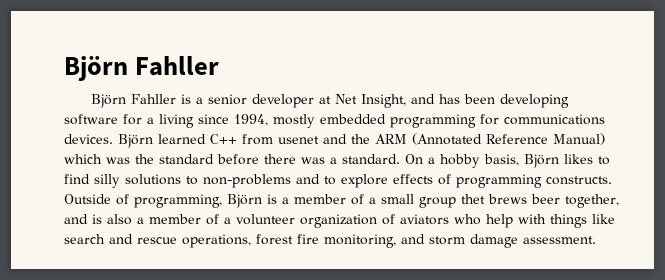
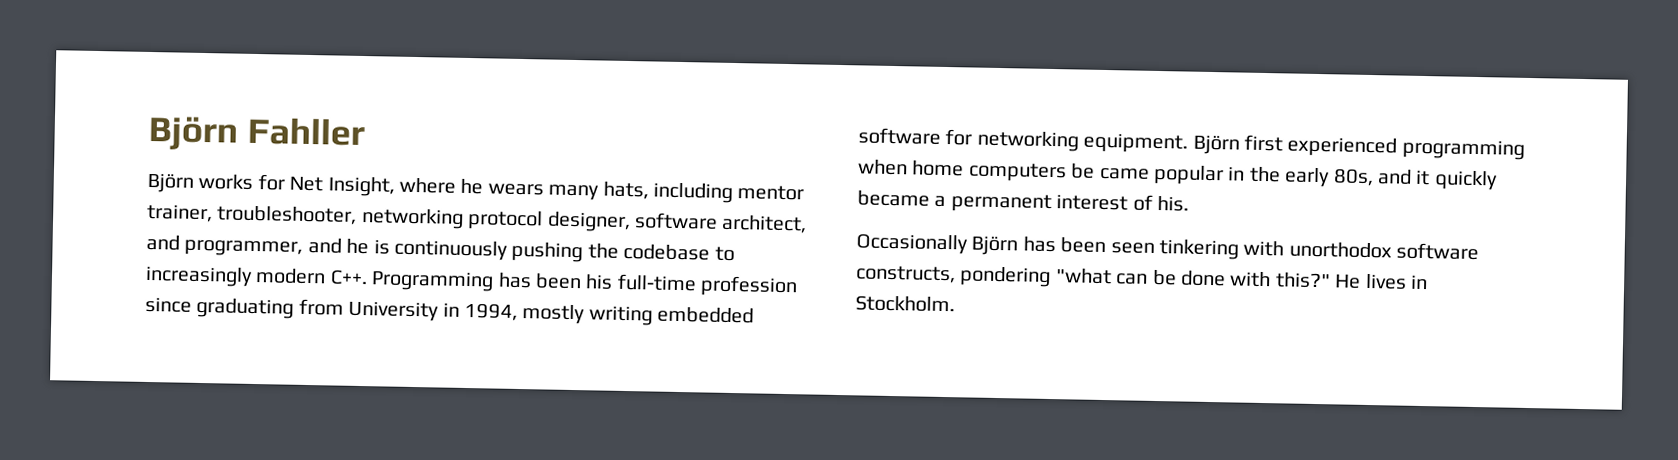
- Björn Fahller is a senior developer at Net Insight, and has been developing software for a living since 1994, mostly embedded programming for communications devices. Björn learned C++ from usenet and the ARM (Annotated Reference Manual) which was the standard before there was a standard. On a hobby basis, Björn likes to find silly solutions to non-problems and to explore effects of programming constructs. Outside of programming, Björn is a member of a small group thet brews beer together, and is also a member of a volunteer organization of aviators who help with things like search and rescue operations, forest fire monitoring, and storm damage assessment.
+ Björn works for Net Insight, where he wears many hats, including mentor trainer, troubleshooter, networking protocol designer, software architect, and programmer, and he is continuously pushing the codebase to increasingly modern C++. Programming has been his full-time profession since graduating from University in 1994, mostly writing embedded software for networking equipment. Björn first experienced programming when home computers be came popular in the early 80s, and it quickly became a permanent interest of his.
+ Occasionally Björn has been seen tinkering with unorthodox software constructs, pondering "what can be done with this?" He lives in Stockholm.

